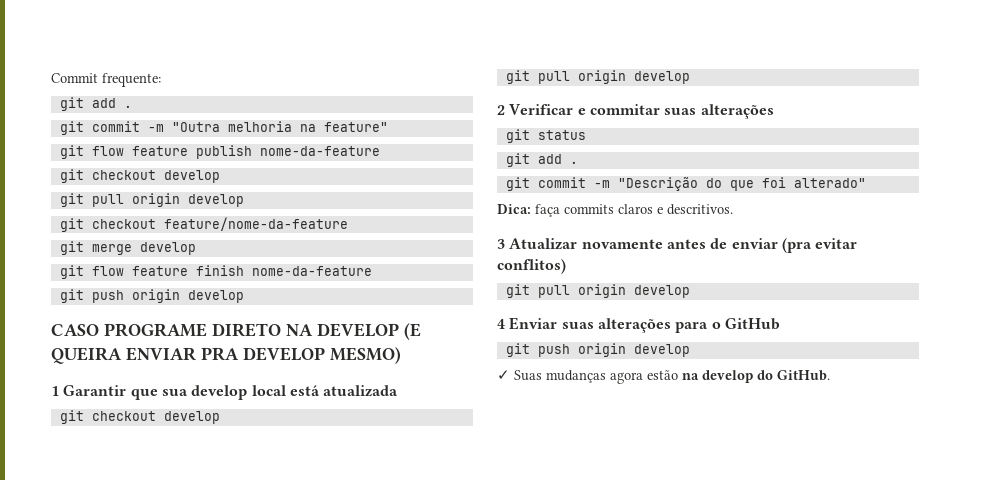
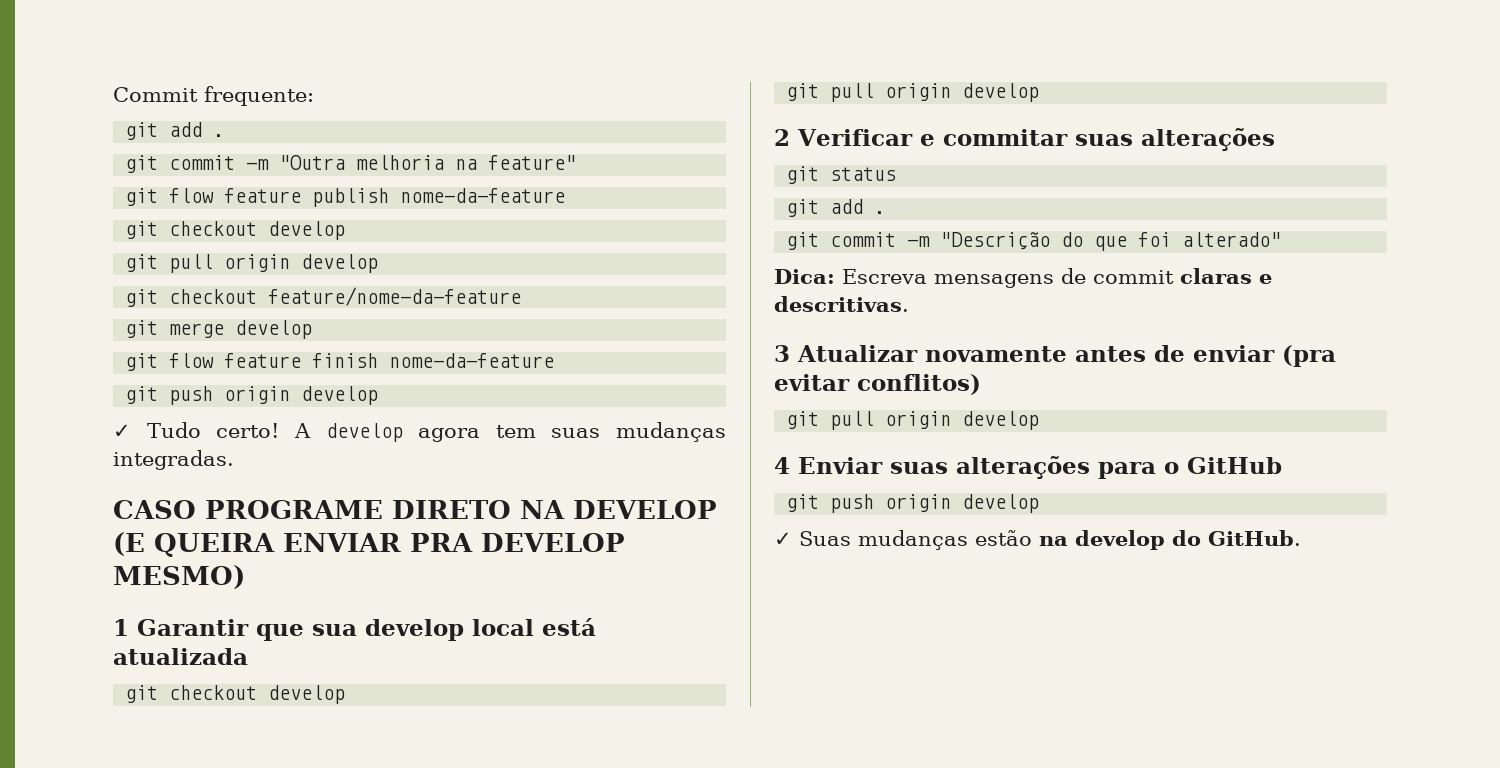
+ ✓ Tudo certo! A develop agora tem suas mudanças integradas.
- Dica: faça commits claros e descritivos.
+ Dica: Escreva mensagens de commit claras e descritivas.
- ✓ Suas mudanças agora estão na develop do GitHub.
+ ✓ Suas mudanças estão na develop do GitHub.

